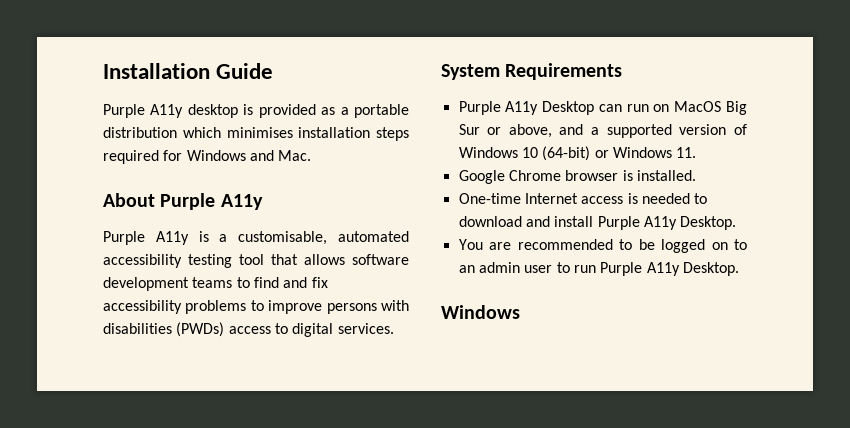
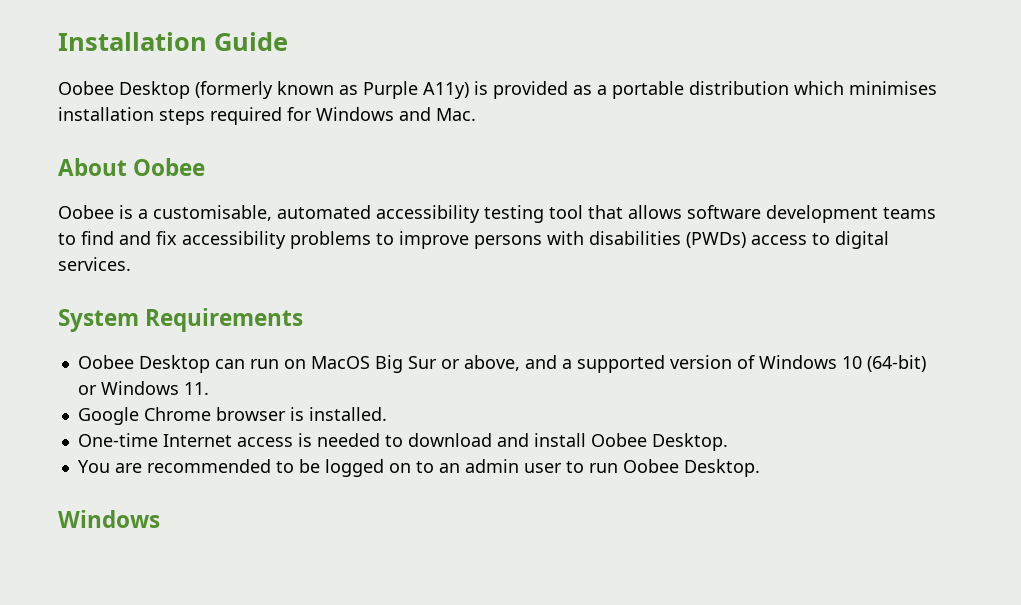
- Purple A11y desktop is provided as a portable distribution which minimises installation steps required for Windows and Mac.
+ Oobee Desktop (formerly known as Purple A11y) is provided as a portable distribution which minimises installation steps required for Windows and Mac.
- About Purple A11y
- Purple A11y is a customisable, automated accessibility testing tool that allows software development teams to find and fix accessibility problems to improve persons with disabilities (PWDs) access to digital services.
+ About Oobee
+ Oobee is a customisable, automated accessibility testing tool that allows software development teams to find and fix accessibility problems to improve persons with disabilities (PWDs) access to digital services.
- Purple A11y Desktop can run on MacOS Big Sur or above, and a supported version of Windows 10 (64-bit) or Windows 11.
+ Oobee Desktop can run on MacOS Big Sur or above, and a supported version of Windows 10 (64-bit) or Windows 11.
- One-time Internet access is needed to download and install Purple A11y Desktop.
+ One-time Internet access is needed to download and install Oobee Desktop.
- You are recommended to be logged on to an admin user to run Purple A11y Desktop.
+ You are recommended to be logged on to an admin user to run Oobee Desktop.

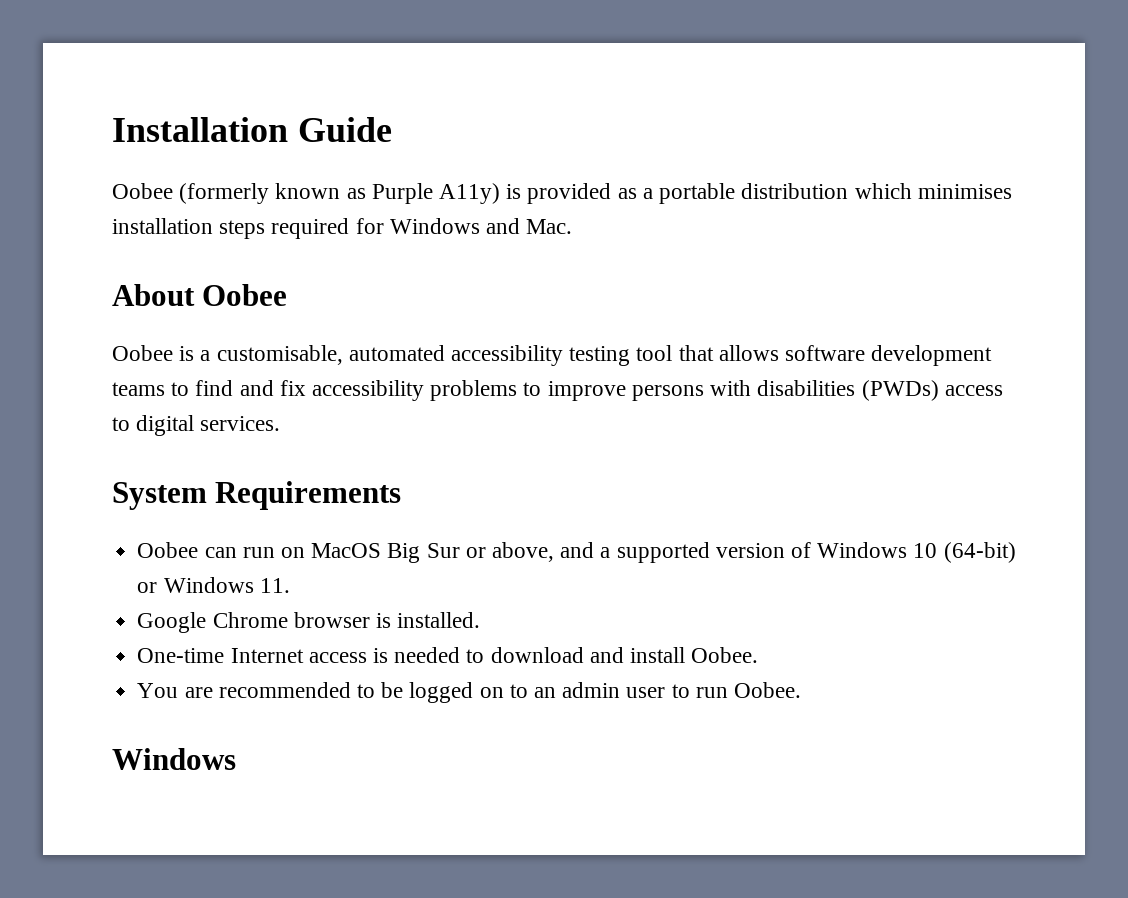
- Oobee Desktop (formerly known as Purple A11y) is provided as a portable distribution which minimises installation steps required for Windows and Mac.
+ Oobee (formerly known as Purple A11y) is provided as a portable distribution which minimises installation steps required for Windows and Mac.
- Oobee Desktop can run on MacOS Big Sur or above, and a supported version of Windows 10 (64-bit) or Windows 11.
+ Oobee can run on MacOS Big Sur or above, and a supported version of Windows 10 (64-bit) or Windows 11.
- One-time Internet access is needed to download and install Oobee Desktop.
+ One-time Internet access is needed to download and install Oobee.
- You are recommended to be logged on to an admin user to run Oobee Desktop.
+ You are recommended to be logged on to an admin user to run Oobee.

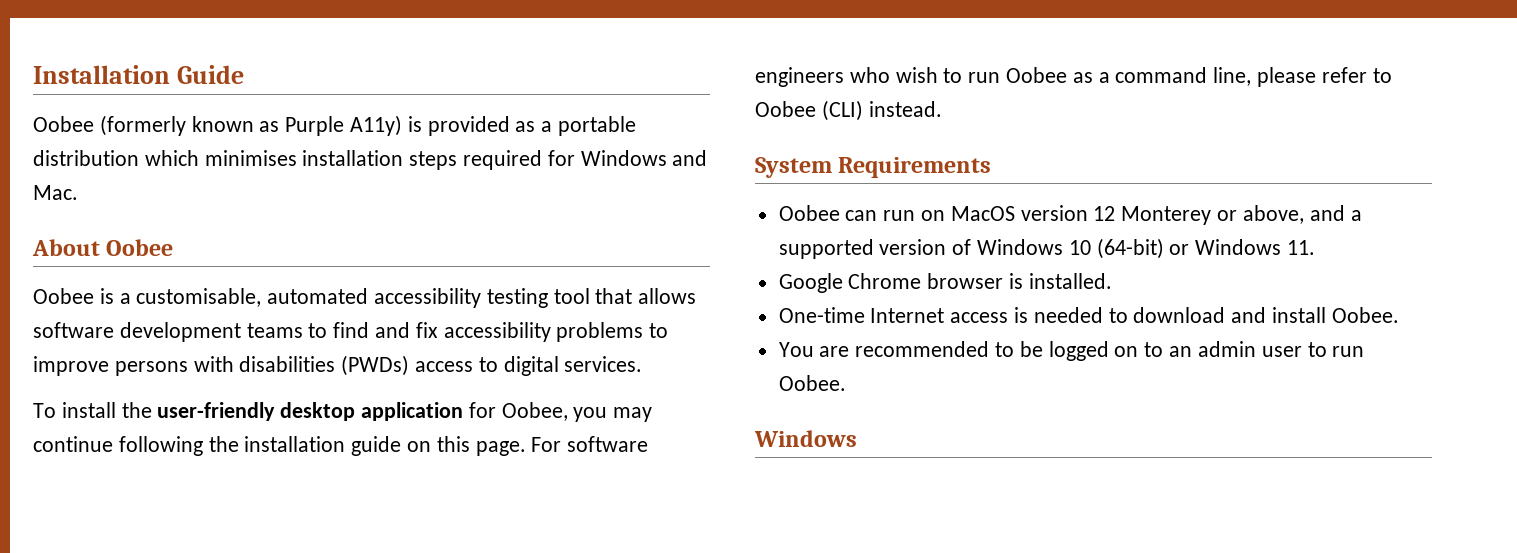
+ To install the user-friendly desktop application for Oobee, you may continue following the installation guide on this page. For software engineers who wish to run Oobee as a command line, please refer to Oobee (CLI) instead.
- Oobee can run on MacOS Big Sur or above, and a supported version of Windows 10 (64-bit) or Windows 11.
+ Oobee can run on MacOS version 12 Monterey or above, and a supported version of Windows 10 (64-bit) or Windows 11.

